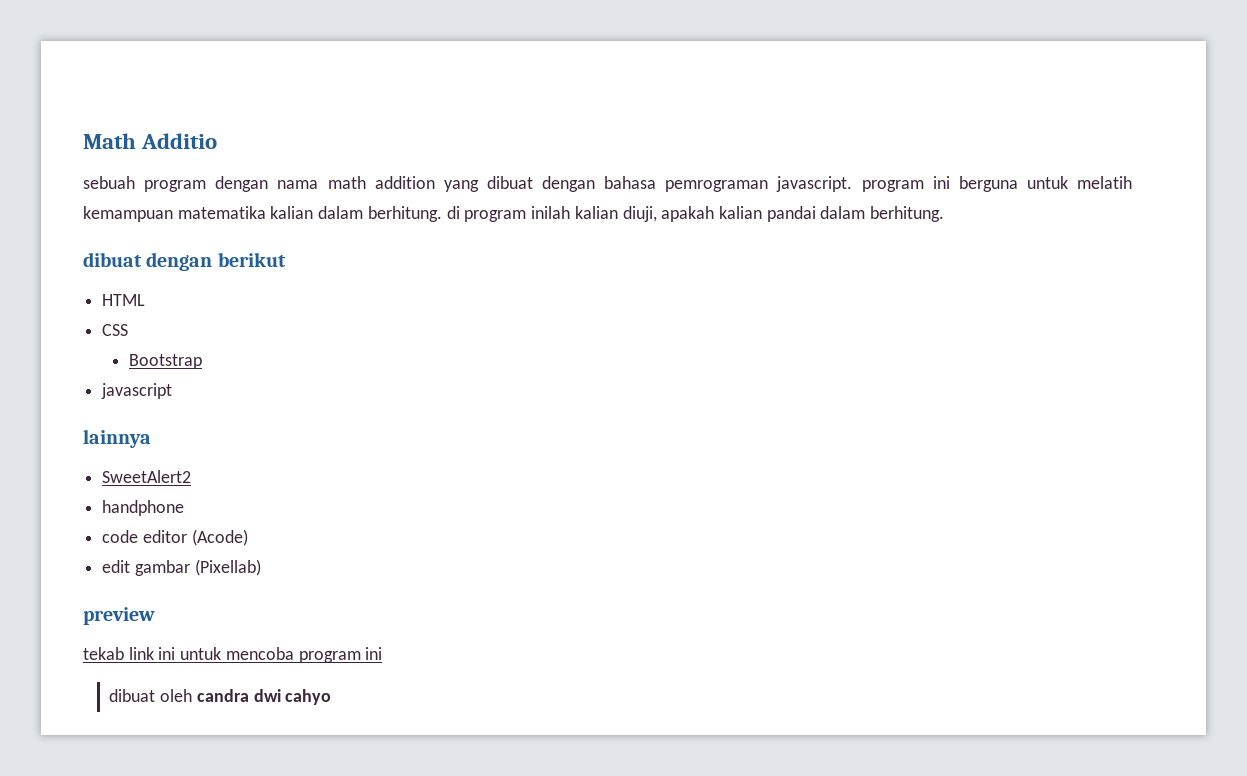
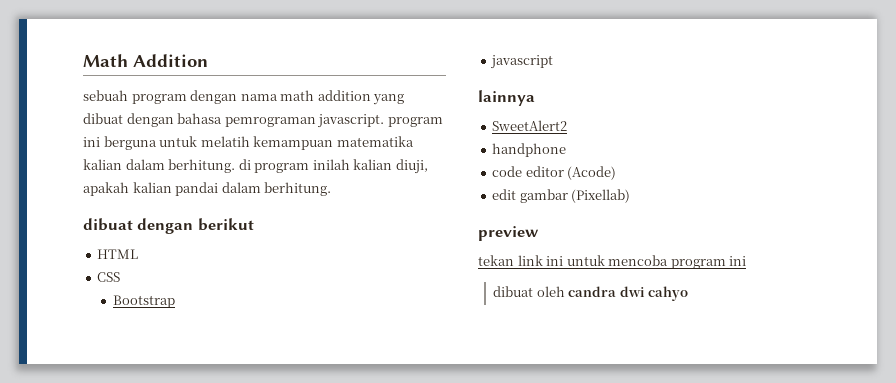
- Math Additio
+ Math Addition
- tekab link ini untuk mencoba program ini
+ tekan link ini untuk mencoba program ini

